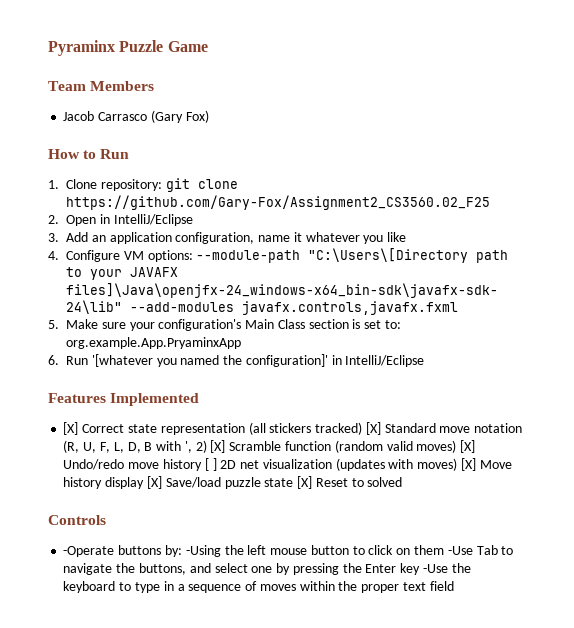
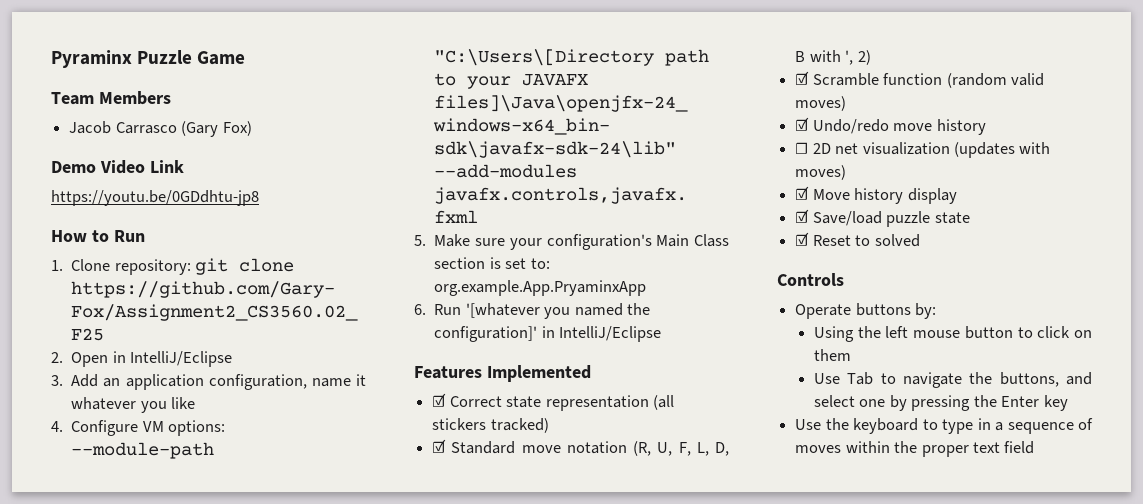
+ Demo Video Link
+ https://youtu.be/0GDdhtu-jp8
- [X] Correct state representation (all stickers tracked) [X] Standard move notation (R, U, F, L, D, B with ', 2) [X] Scramble function (random valid moves) [X] Undo/redo move history [ ] 2D net visualization (updates with moves) [X] Move history display [X] Save/load puzzle state [X] Reset to solved
+ ☑ Correct state representation (all stickers tracked)
+ ☑ Standard move notation (R, U, F, L, D, B with ', 2)
+ ☑ Scramble function (random valid moves)
+ ☑ Undo/redo move history
+ ☐ 2D net visualization (updates with moves)
+ ☑ Move history display
+ ☑ Save/load puzzle state
+ ☑ Reset to solved
- -Operate buttons by: -Using the left mouse button to click on them -Use Tab to navigate the buttons, and select one by pressing the Enter key -Use the keyboard to type in a sequence of moves within the proper text field
+ Operate buttons by:
+ Using the left mouse button to click on them
+ Use Tab to navigate the buttons, and select one by pressing the Enter key
+ Use the keyboard to type in a sequence of moves within the proper text field

